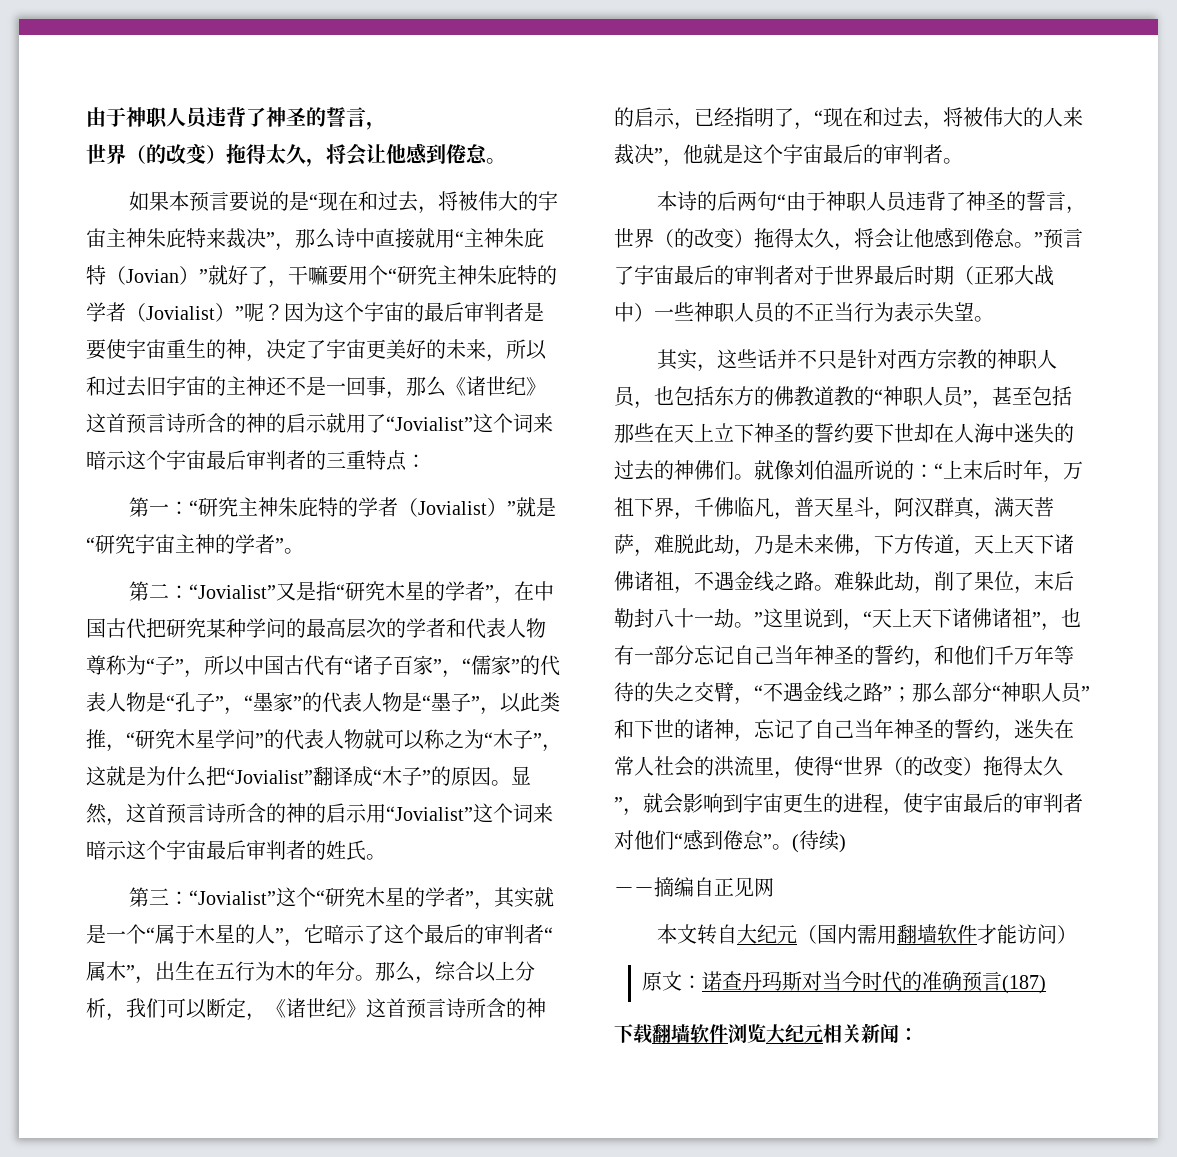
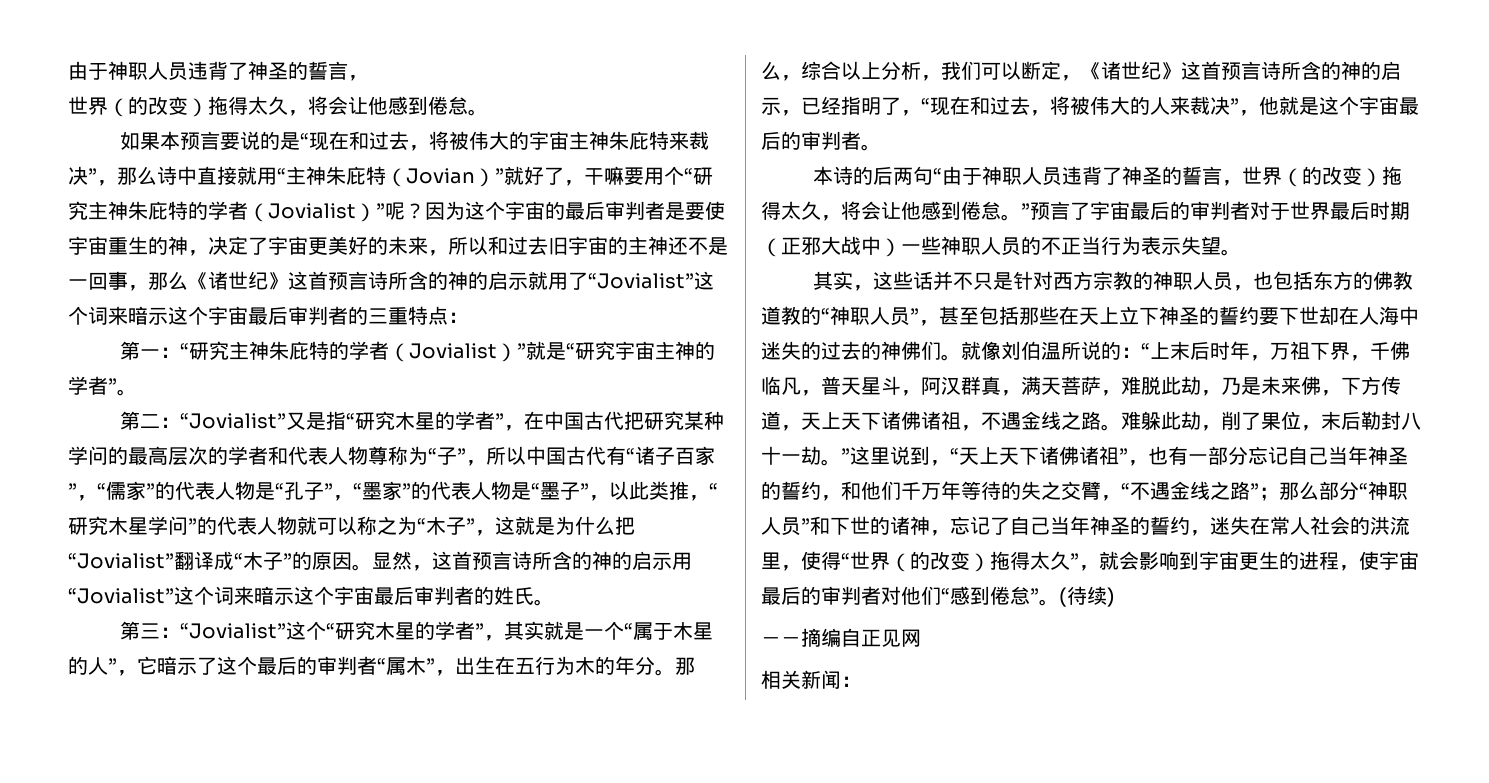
- 本文转自大纪元（国内需用翻墙软件才能访问）
- 原文：诺查丹玛斯对当今时代的准确预言(187)
- 下载翻墙软件浏览大纪元相关新闻：
+ 相关新闻：

